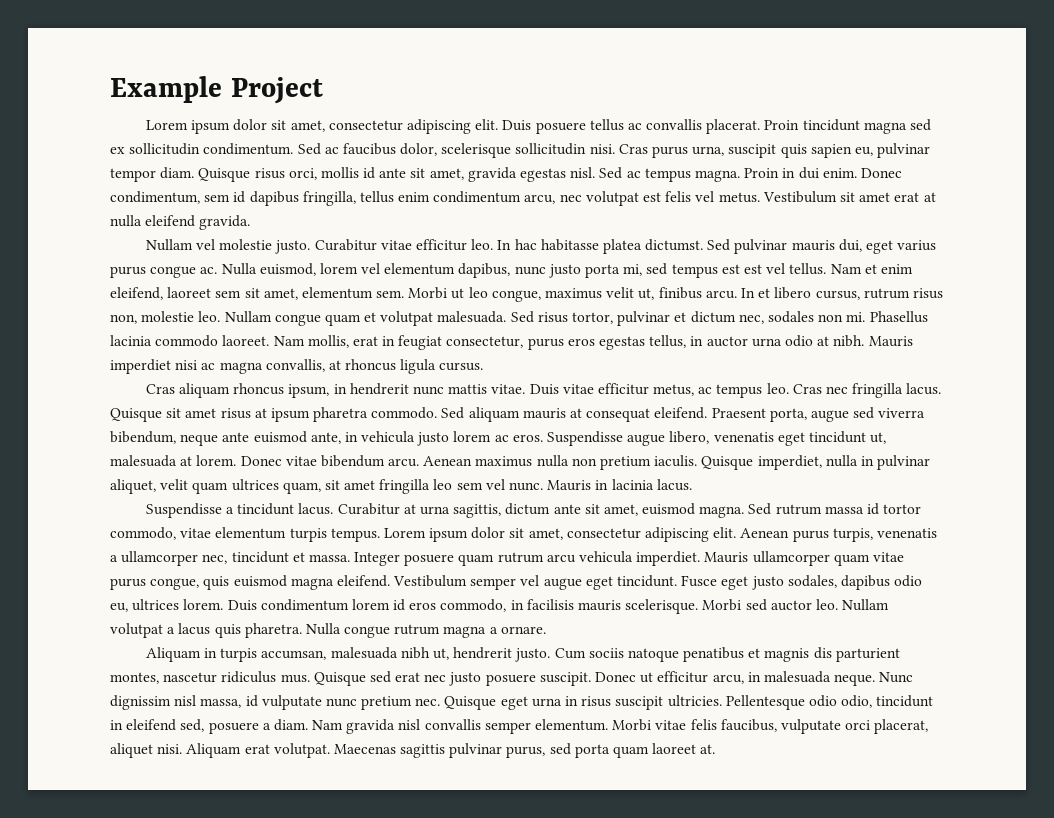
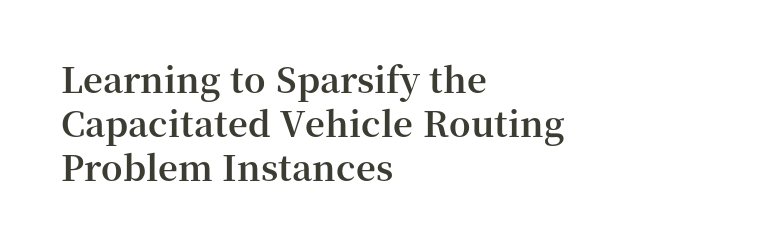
- Example Project
- Lorem ipsum dolor sit amet, consectetur adipiscing elit. Duis posuere tellus ac convallis placerat. Proin tincidunt magna sed ex sollicitudin condimentum. Sed ac faucibus dolor, scelerisque sollicitudin nisi. Cras purus urna, suscipit quis sapien eu, pulvinar tempor diam. Quisque risus orci, mollis id ante sit amet, gravida egestas nisl. Sed ac tempus magna. Proin in dui enim. Donec condimentum, sem id dapibus fringilla, tellus enim condimentum arcu, nec volutpat est felis vel metus. Vestibulum sit amet erat at nulla eleifend gravida.
- Nullam vel molestie justo. Curabitur vitae efficitur leo. In hac habitasse platea dictumst. Sed pulvinar mauris dui, eget varius purus congue ac. Nulla euismod, lorem vel elementum dapibus, nunc justo porta mi, sed tempus est est vel tellus. Nam et enim eleifend, laoreet sem sit amet, elementum sem. Morbi ut leo congue, maximus velit ut, finibus arcu. In et libero cursus, rutrum risus non, molestie leo. Nullam congue quam et volutpat malesuada. Sed risus tortor, pulvinar et dictum nec, sodales non mi. Phasellus lacinia commodo laoreet. Nam mollis, erat in feugiat consectetur, purus eros egestas tellus, in auctor urna odio at nibh. Mauris imperdiet nisi ac magna convallis, at rhoncus ligula cursus.
- Cras aliquam rhoncus ipsum, in hendrerit nunc mattis vitae. Duis vitae efficitur metus, ac tempus leo. Cras nec fringilla lacus. Quisque sit amet risus at ipsum pharetra commodo. Sed aliquam mauris at consequat eleifend. Praesent porta, augue sed viverra bibendum, neque ante euismod ante, in vehicula justo lorem ac eros. Suspendisse augue libero, venenatis eget tincidunt ut, malesuada at lorem. Donec vitae bibendum arcu. Aenean maximus nulla non pretium iaculis. Quisque imperdiet, nulla in pulvinar aliquet, velit quam ultrices quam, sit amet fringilla leo sem vel nunc. Mauris in lacinia lacus.
- Suspendisse a tincidunt lacus. Curabitur at urna sagittis, dictum ante sit amet, euismod magna. Sed rutrum massa id tortor commodo, vitae elementum turpis tempus. Lorem ipsum dolor sit amet, consectetur adipiscing elit. Aenean purus turpis, venenatis a ullamcorper nec, tincidunt et massa. Integer posuere quam rutrum arcu vehicula imperdiet. Mauris ullamcorper quam vitae purus congue, quis euismod magna eleifend. Vestibulum semper vel augue eget tincidunt. Fusce eget justo sodales, dapibus odio eu, ultrices lorem. Duis condimentum lorem id eros commodo, in facilisis mauris scelerisque. Morbi sed auctor leo. Nullam volutpat a lacus quis pharetra. Nulla congue rutrum magna a ornare.
- Aliquam in turpis accumsan, malesuada nibh ut, hendrerit justo. Cum sociis natoque penatibus et magnis dis parturient montes, nascetur ridiculus mus. Quisque sed erat nec justo posuere suscipit. Donec ut efficitur arcu, in malesuada neque. Nunc dignissim nisl massa, id vulputate nunc pretium nec. Quisque eget urna in risus suscipit ultricies. Pellentesque odio odio, tincidunt in eleifend sed, posuere a diam. Nam gravida nisl convallis semper elementum. Morbi vitae felis faucibus, vulputate orci placerat, aliquet nisi. Aliquam erat volutpat. Maecenas sagittis pulvinar purus, sed porta quam laoreet at.
+ Learning to Sparsify the Capacitated Vehicle Routing Problem Instances

